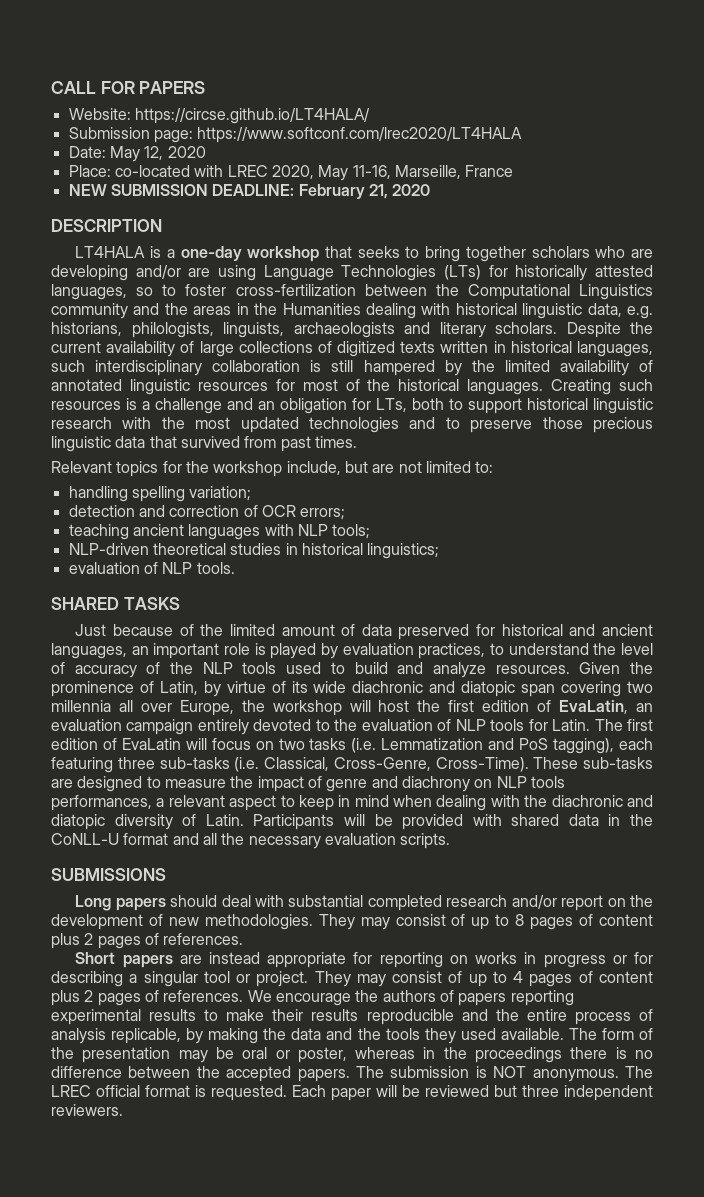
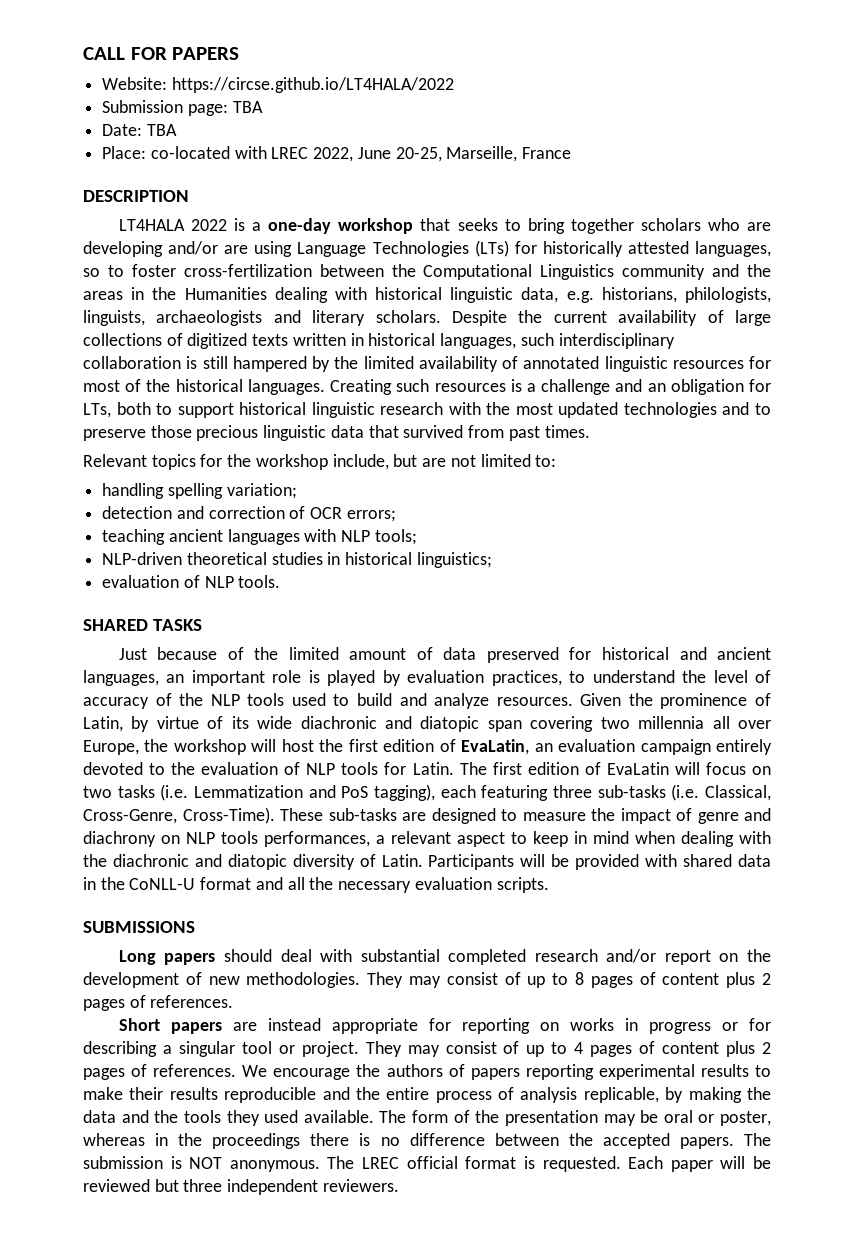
- Website: https://circse.github.io/LT4HALA/
+ Website: https://circse.github.io/LT4HALA/2022
- Submission page: https://www.softconf.com/lrec2020/LT4HALA
+ Submission page: TBA
- Date: May 12, 2020
+ Date: TBA
- Place: co-located with LREC 2020, May 11-16, Marseille, France
+ Place: co-located with LREC 2022, June 20-25, Marseille, France
- NEW SUBMISSION DEADLINE: February 21, 2020
- LT4HALA is a one-day workshop that seeks to bring together scholars who are developing and/or are using Language Technologies (LTs) for historically attested languages, so to foster cross-fertilization between the Computational Linguistics community and the areas in the Humanities dealing with historical linguistic data, e.g. historians, philologists, linguists, archaeologists and literary scholars.
+ LT4HALA 2022 is a one-day workshop that seeks to bring together scholars who are developing and/or are using Language Technologies (LTs) for historically attested languages, so to foster cross-fertilization between the Computational Linguistics community and the areas in the Humanities dealing with historical linguistic data, e.g. historians, philologists, linguists, archaeologists and literary scholars.

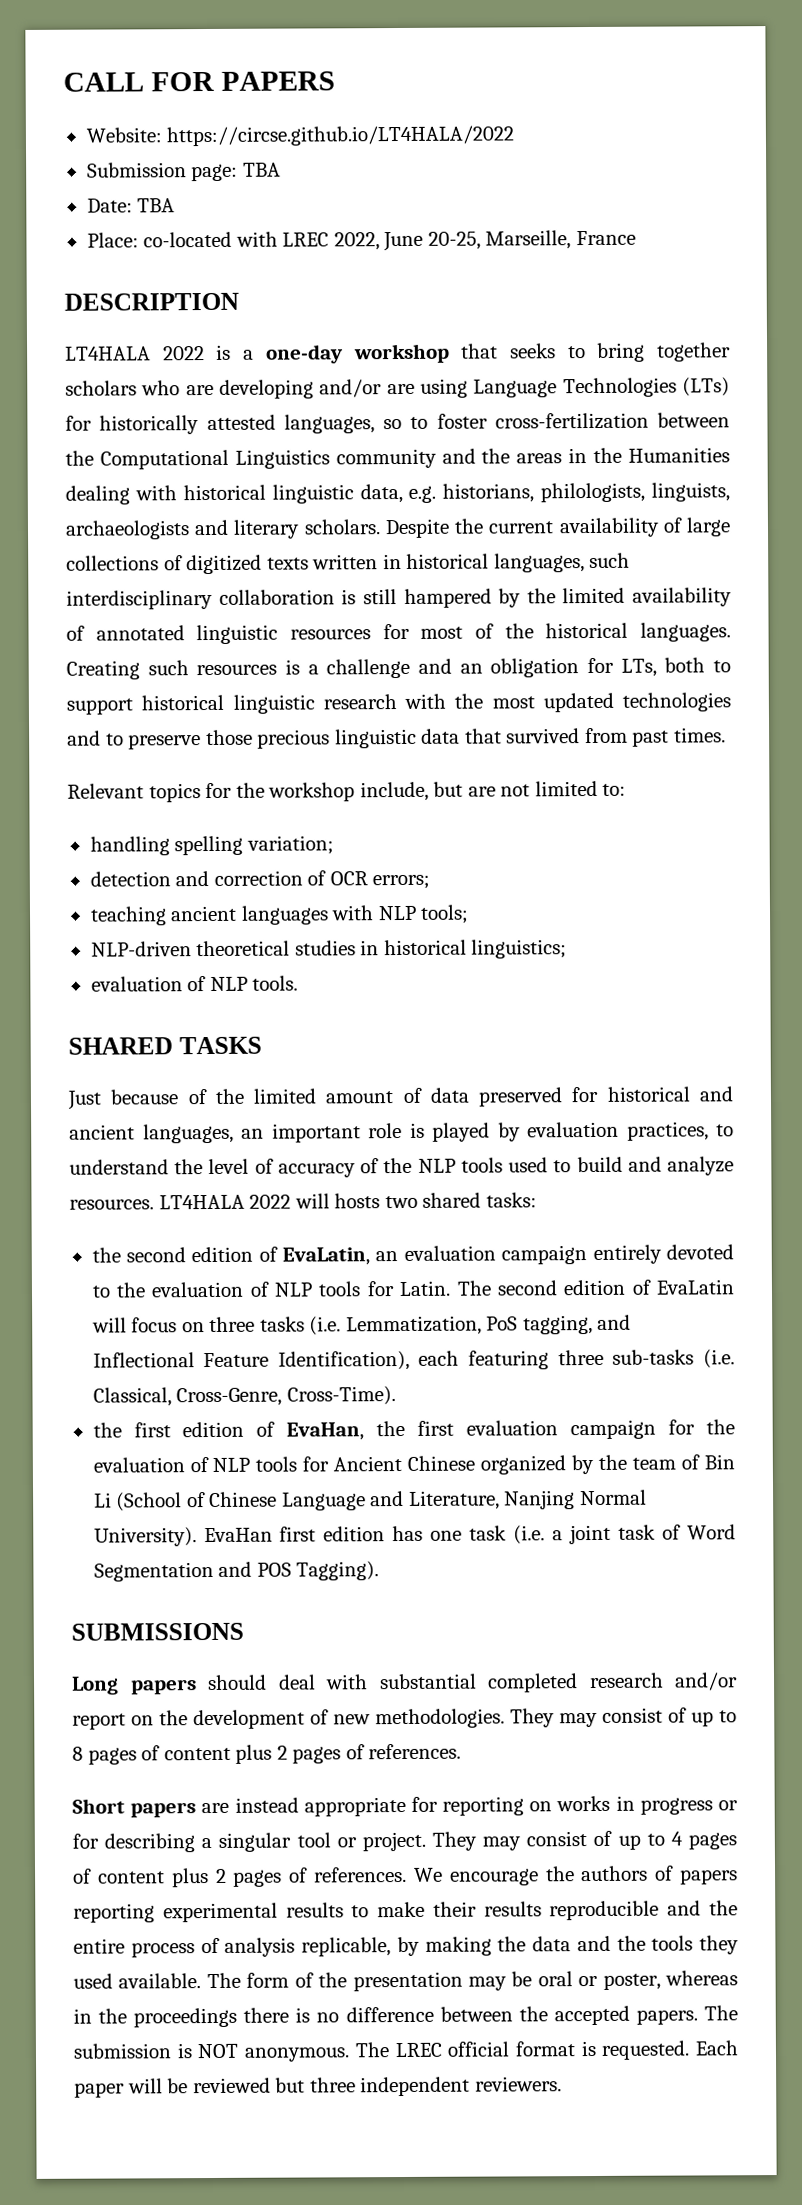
- Given the prominence of Latin, by virtue of its wide diachronic and diatopic span covering two millennia all over Europe, the workshop will host the first edition of EvaLatin, an evaluation campaign entirely devoted to the evaluation of NLP tools for Latin.
+ LT4HALA 2022 will hosts two shared tasks:
+ the second edition of EvaLatin, an evaluation campaign entirely devoted to the evaluation of NLP tools for Latin.
- The first edition of EvaLatin will focus on two tasks (i.e. Lemmatization and PoS tagging), each featuring three sub-tasks (i.e. Classical, Cross-Genre, Cross-Time). These sub-tasks are designed to measure the impact of genre and diachrony on NLP tools performances, a relevant aspect to keep in mind when dealing with the diachronic and diatopic diversity of Latin. Participants will be provided with shared data in the CoNLL-U format and all the necessary evaluation scripts.
+ The second edition of EvaLatin will focus on three tasks (i.e. Lemmatization, PoS tagging, and Inflectional Feature Identification), each featuring three sub-tasks (i.e. Classical, Cross-Genre, Cross-Time).
+ the first edition of EvaHan, the first evaluation campaign for the evaluation of NLP tools for Ancient Chinese organized by the team of Bin Li (School of Chinese Language and Literature, Nanjing Normal University). EvaHan first edition has one task (i.e. a joint task of Word Segmentation and POS Tagging).

